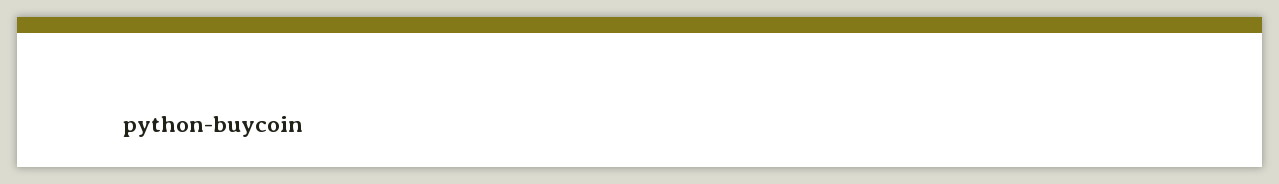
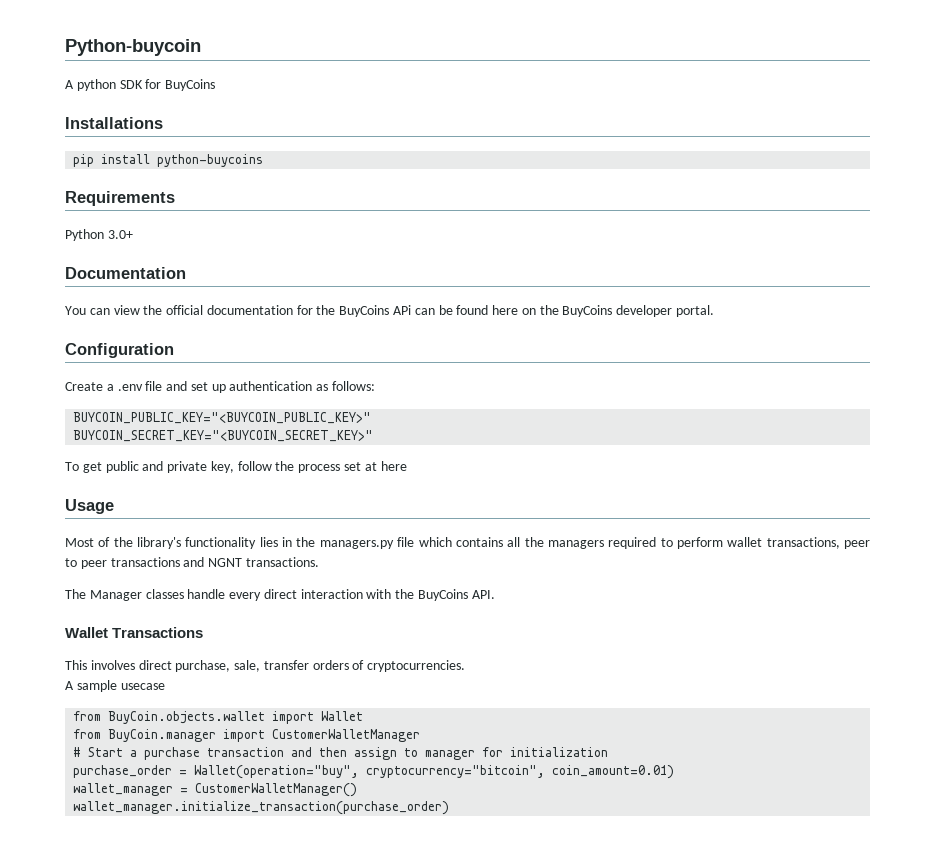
- python-buycoin
+ Python-buycoin
+ A python SDK for BuyCoins
+ Installations
+ pip install python-buycoins
+ Requirements
+ Python 3.0+
+ Documentation
+ You can view the official documentation for the BuyCoins APi can be found here on the BuyCoins developer portal.
+ Configuration
+ Create a .env file and set up authentication as follows:
+ BUYCOIN_PUBLIC_KEY="<BUYCOIN_PUBLIC_KEY>"
+ BUYCOIN_SECRET_KEY="<BUYCOIN_SECRET_KEY>"
+ To get public and private key, follow the process set at here
+ Usage
+ Most of the library's functionality lies in the managers.py file which contains all the managers required to perform wallet transactions, peer to peer transactions and NGNT transactions.
+ The Manager classes handle every direct interaction with the BuyCoins API.
+ Wallet Transactions
+ This involves direct purchase, sale, transfer orders of cryptocurrencies.
+ A sample usecase
+ from BuyCoin.objects.wallet import Wallet
+ from BuyCoin.manager import CustomerWalletManager
+ # Start a purchase transaction and then assign to manager for initialization
+ purchase_order = Wallet(operation="buy", cryptocurrency="bitcoin", coin_amount=0.01)
+ wallet_manager = CustomerWalletManager()
+ wallet_manager.initialize_transaction(purchase_order)

